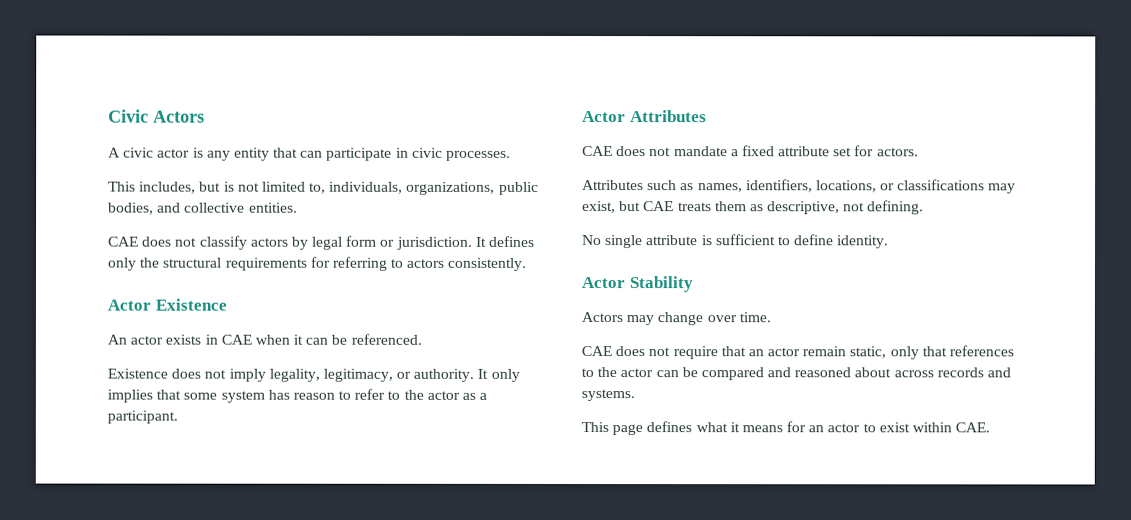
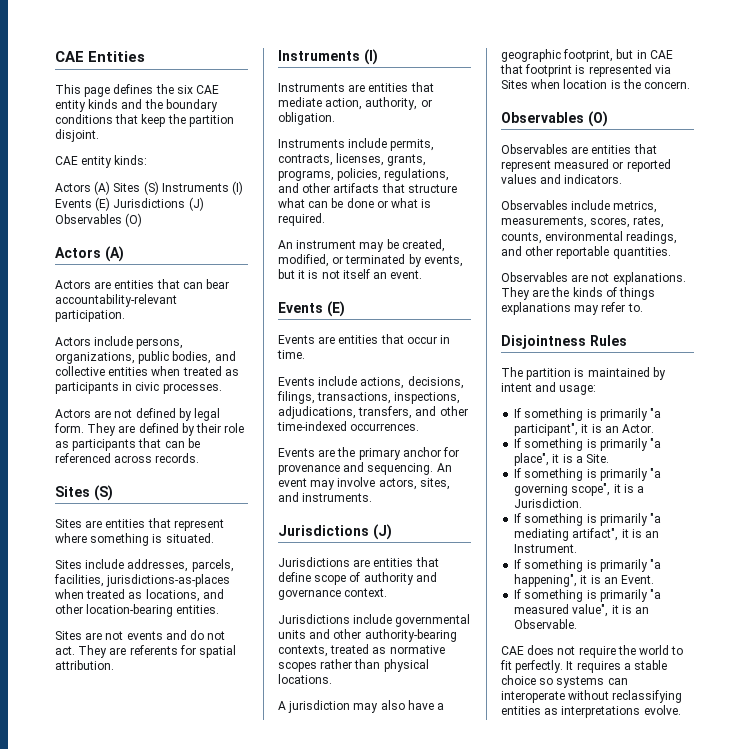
- Civic Actors
- A civic actor is any entity that can participate in civic processes.
- This includes, but is not limited to, individuals, organizations, public bodies, and collective entities.
- CAE does not classify actors by legal form or jurisdiction. It defines only the structural requirements for referring to actors consistently.
- Actor Existence
- An actor exists in CAE when it can be referenced.
- Existence does not imply legality, legitimacy, or authority. It only implies that some system has reason to refer to the actor as a participant.
- Actor Attributes
- CAE does not mandate a fixed attribute set for actors.
- Attributes such as names, identifiers, locations, or classifications may exist, but CAE treats them as descriptive, not defining.
- No single attribute is sufficient to define identity.
- Actor Stability
- Actors may change over time.
- CAE does not require that an actor remain static, only that references to the actor can be compared and reasoned about across records and systems.
- This page defines what it means for an actor to exist within CAE.
+ CAE Entities
+ This page defines the six CAE entity kinds and the boundary conditions that keep the partition disjoint.
+ CAE entity kinds:
+ Actors (A) Sites (S) Instruments (I) Events (E) Jurisdictions (J) Observables (O)
+ Actors (A)
+ Actors are entities that can bear accountability-relevant participation.
+ Actors include persons, organizations, public bodies, and collective entities when treated as participants in civic processes.
+ Actors are not defined by legal form. They are defined by their role as participants that can be referenced across records.
+ Sites (S)
+ Sites are entities that represent where something is situated.
+ Sites include addresses, parcels, facilities, jurisdictions-as-places when treated as locations, and other location-bearing entities.
+ Sites are not events and do not act. They are referents for spatial attribution.
+ Instruments (I)
+ Instruments are entities that mediate action, authority, or obligation.
+ Instruments include permits, contracts, licenses, grants, programs, policies, regulations, and other artifacts that structure what can be done or what is required.
+ An instrument may be created, modified, or terminated by events, but it is not itself an event.
+ Events (E)
+ Events are entities that occur in time.
+ Events include actions, decisions, filings, transactions, inspections, adjudications, transfers, and other time-indexed occurrences.
+ Events are the primary anchor for provenance and sequencing. An event may involve actors, sites, and instruments.
+ Jurisdictions (J)
+ Jurisdictions are entities that define scope of authority and governance context.
+ Jurisdictions include governmental units and other authority-bearing contexts, treated as normative scopes rather than physical locations.
+ A jurisdiction may also have a geographic footprint, but in CAE that footprint is represented via Sites when location is the concern.
+ Observables (O)
+ Observables are entities that represent measured or reported values and indicators.
+ Observables include metrics, measurements, scores, rates, counts, environmental readings, and other reportable quantities.
+ Observables are not explanations. They are the kinds of things explanations may refer to.
+ Disjointness Rules
+ The partition is maintained by intent and usage:
+ If something is primarily "a participant", it is an Actor.
+ If something is primarily "a place", it is a Site.
+ If something is primarily "a governing scope", it is a Jurisdiction.
+ If something is primarily "a mediating artifact", it is an Instrument.
+ If something is primarily "a happening", it is an Event.
+ If something is primarily "a measured value", it is an Observable.
+ CAE does not require the world to fit perfectly. It requires a stable choice so systems can interoperate without reclassifying entities as interpretations evolve.

